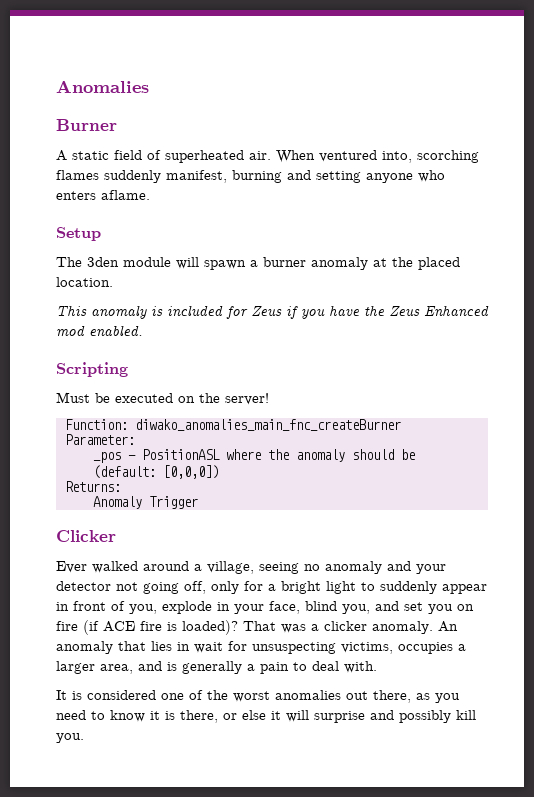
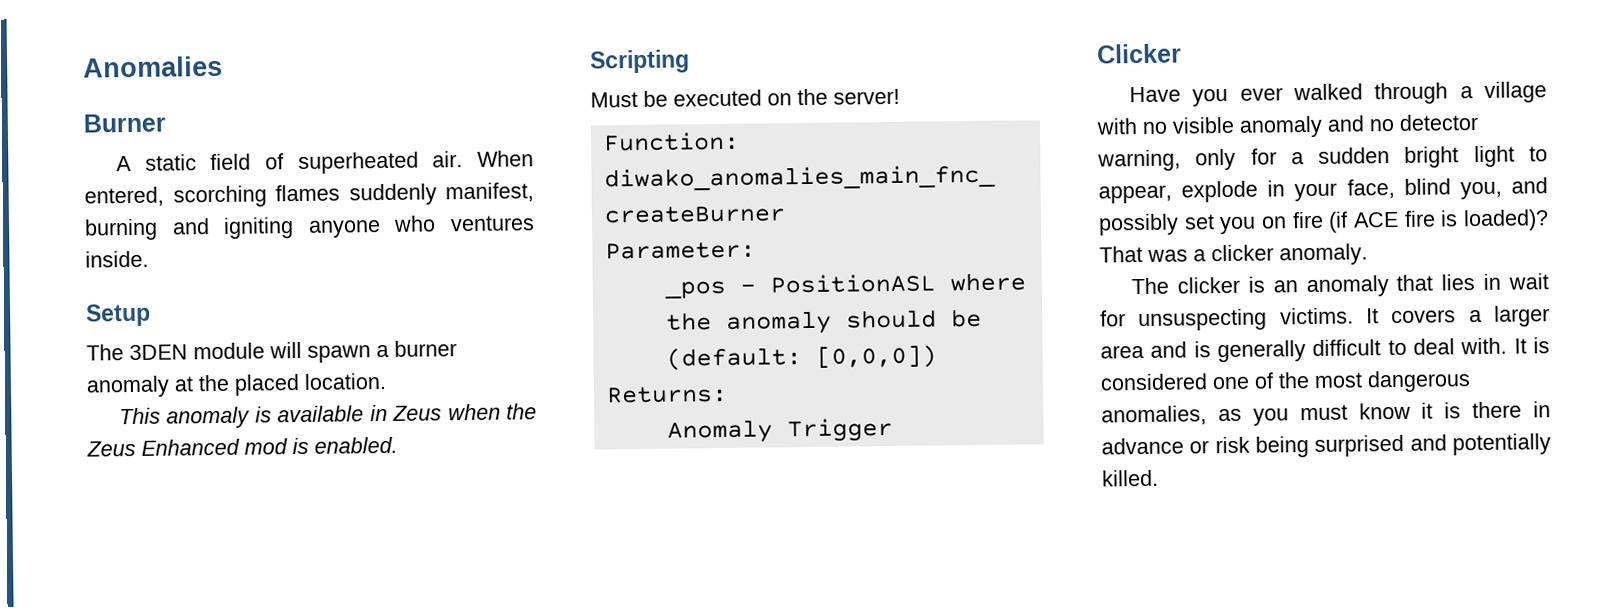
- When ventured into, scorching flames suddenly manifest, burning and setting anyone who enters aflame.
+ When entered, scorching flames suddenly manifest, burning and igniting anyone who ventures inside.
- The 3den module will spawn a burner anomaly at the placed location.
+ The 3DEN module will spawn a burner anomaly at the placed location.
- This anomaly is included for Zeus if you have the Zeus Enhanced mod enabled.
+ This anomaly is available in Zeus when the Zeus Enhanced mod is enabled.
- Ever walked around a village, seeing no anomaly and your detector not going off, only for a bright light to suddenly appear in front of you, explode in your face, blind you, and set you on fire (if ACE fire is loaded)?
+ Have you ever walked through a village with no visible anomaly and no detector warning, only for a sudden bright light to appear, explode in your face, blind you, and possibly set you on fire (if ACE fire is loaded)?
- That was a clicker anomaly. An anomaly that lies in wait for unsuspecting victims, occupies a larger area, and is generally a pain to deal with.
- It is considered one of the worst anomalies out there, as you need to know it is there, or else it will surprise and possibly kill you.
+ That was a clicker anomaly.
+ The clicker is an anomaly that lies in wait for unsuspecting victims. It covers a larger area and is generally difficult to deal with. It is considered one of the most dangerous anomalies, as you must know it is there in advance or risk being surprised and potentially killed.

